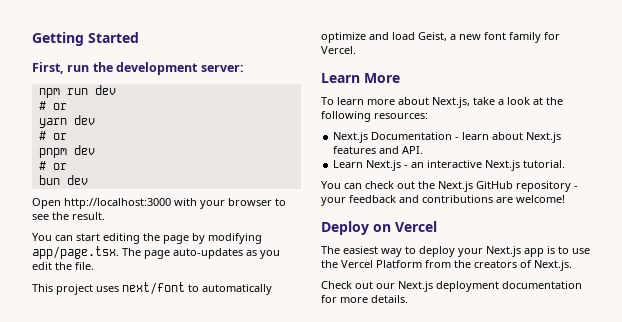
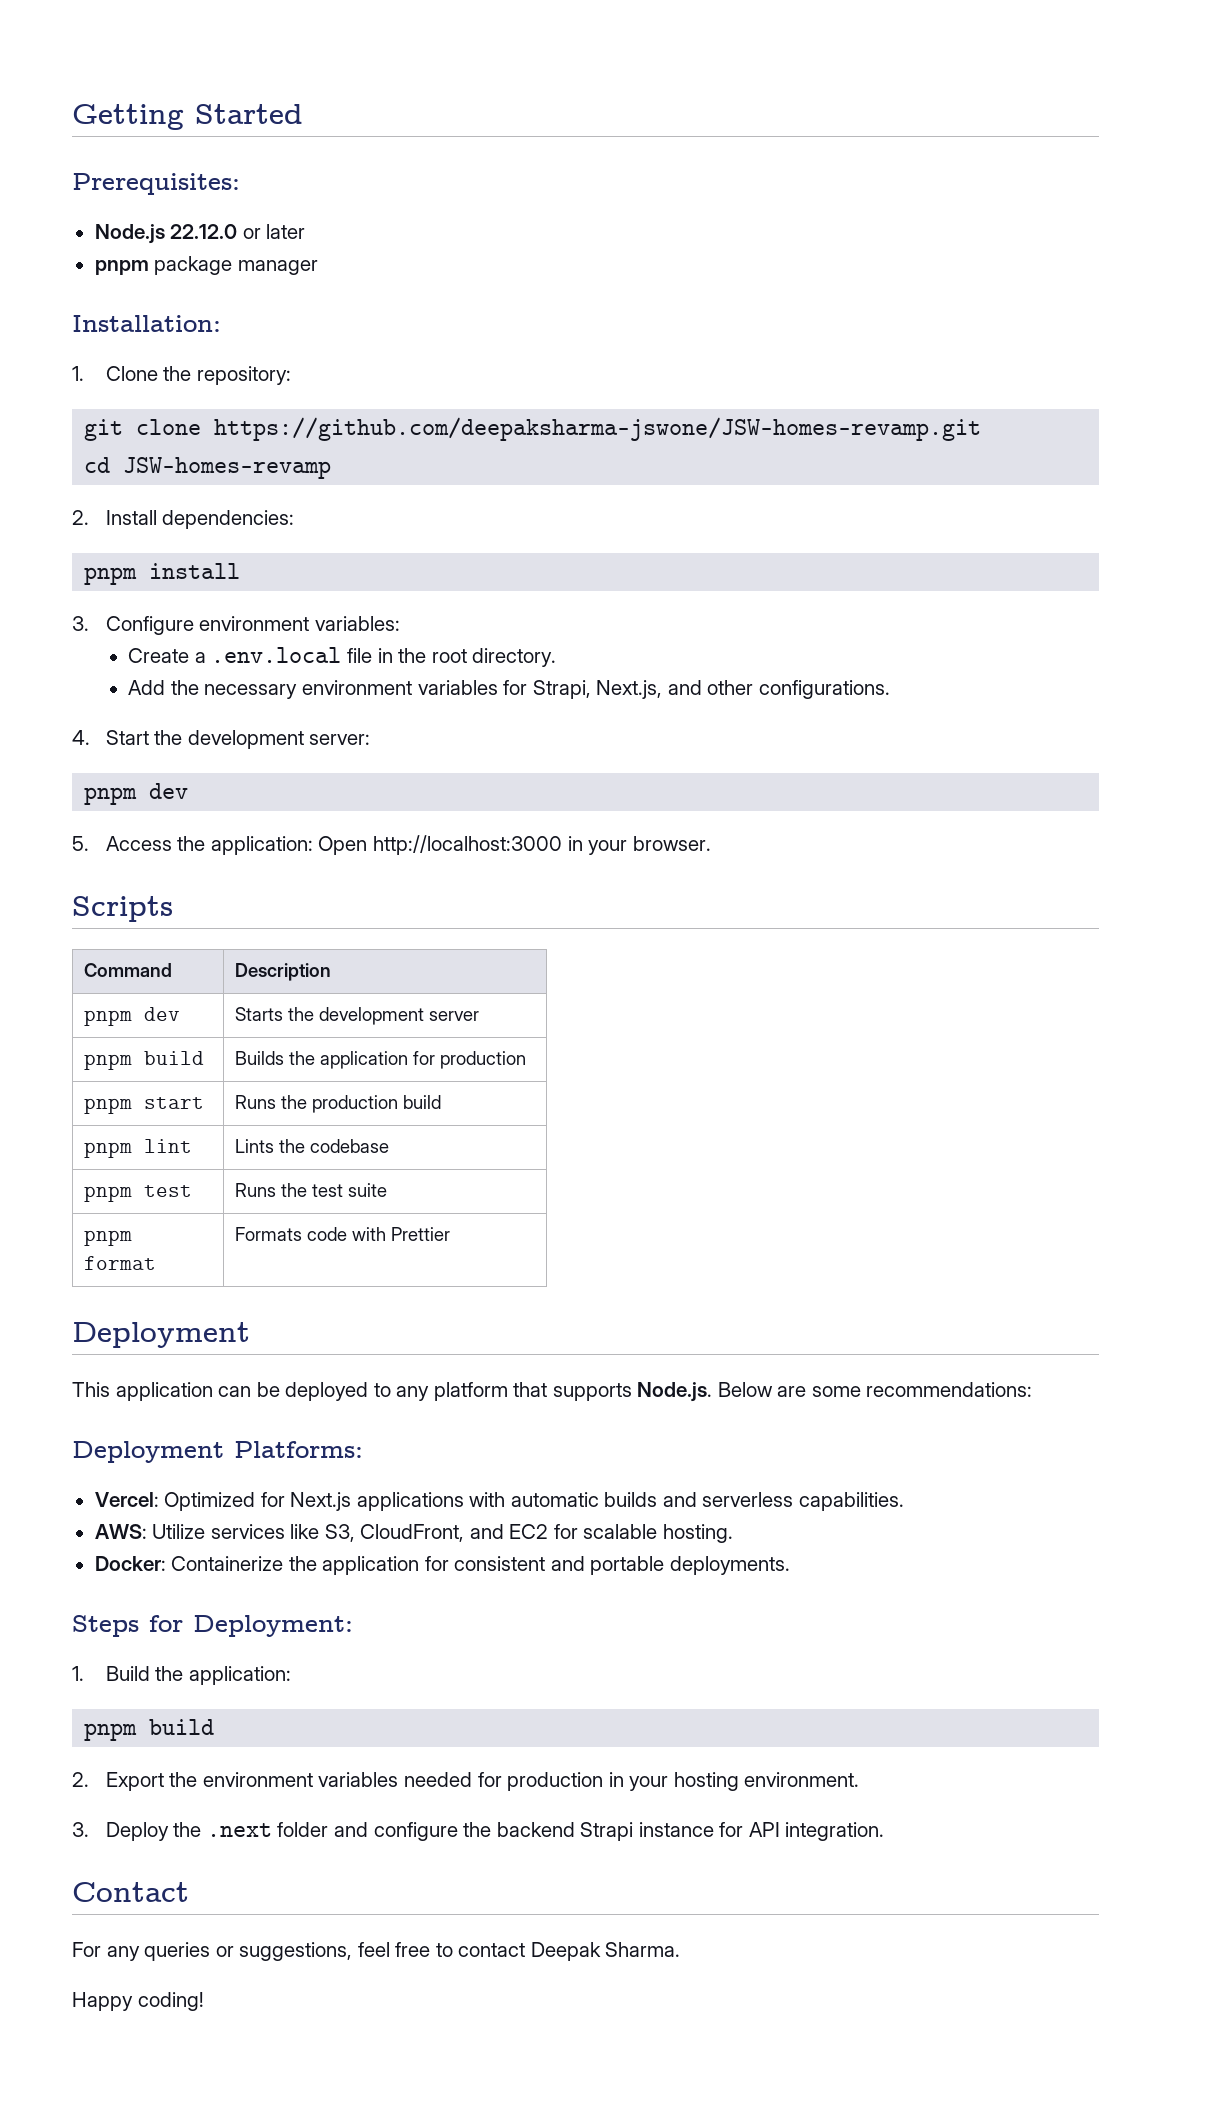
- First, run the development server:
- npm run dev
- # or
- yarn dev
- # or
+ Prerequisites:
+ Node.js 22.12.0 or later
+ pnpm package manager
+ Installation:
+ 1. Clone the repository:
+ git clone https://github.com/deepaksharma-jswone/JSW-homes-revamp.git
+ cd JSW-homes-revamp
+ 2. Install dependencies:
+ pnpm install
+ 3. Configure environment variables:
+ Create a .env.local file in the root directory.
+ Add the necessary environment variables for Strapi, Next.js, and other configurations.
+ 4. Start the development server:
  pnpm dev
- # or
- bun dev
- Open http://localhost:3000 with your browser to see the result.
- You can start editing the page by modifying app/page.tsx. The page auto-updates as you edit the file.
- This project uses next/font to automatically optimize and load Geist, a new font family for Vercel.
- Learn More
- To learn more about Next.js, take a look at the following resources:
- Next.js Documentation - learn about Next.js features and API.
- Learn Next.js - an interactive Next.js tutorial.
- You can check out the Next.js GitHub repository - your feedback and contributions are welcome!
- Deploy on Vercel
- The easiest way to deploy your Next.js app is to use the Vercel Platform from the creators of Next.js.
- Check out our Next.js deployment documentation for more details.
+ 5. Access the application: Open http://localhost:3000 in your browser.
+ Scripts
+ Command | Description
+ pnpm dev | Starts the development server
+ pnpm build | Builds the application for production
+ pnpm start | Runs the production build
+ pnpm lint | Lints the codebase
+ pnpm test | Runs the test suite
+ pnpm format | Formats code with Prettier
+ Deployment
+ This application can be deployed to any platform that supports Node.js. Below are some recommendations:
+ Deployment Platforms:
+ Vercel: Optimized for Next.js applications with automatic builds and serverless capabilities.
+ AWS: Utilize services like S3, CloudFront, and EC2 for scalable hosting.
+ Docker: Containerize the application for consistent and portable deployments.
+ Steps for Deployment:
+ 1. Build the application:
+ pnpm build
+ 2. Export the environment variables needed for production in your hosting environment.
+ 3. Deploy the .next folder and configure the backend Strapi instance for API integration.
+ Contact
+ For any queries or suggestions, feel free to contact Deepak Sharma.
+ Happy coding!

